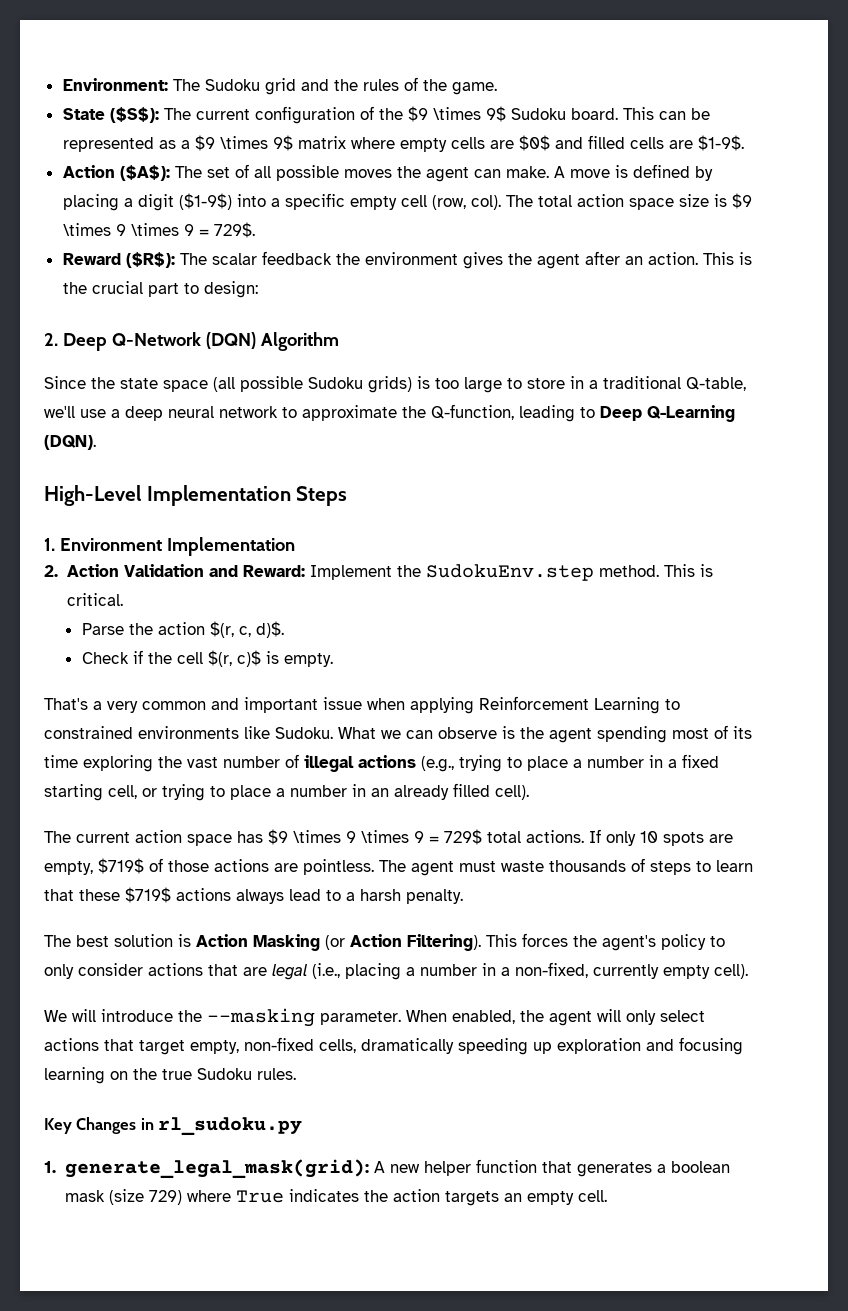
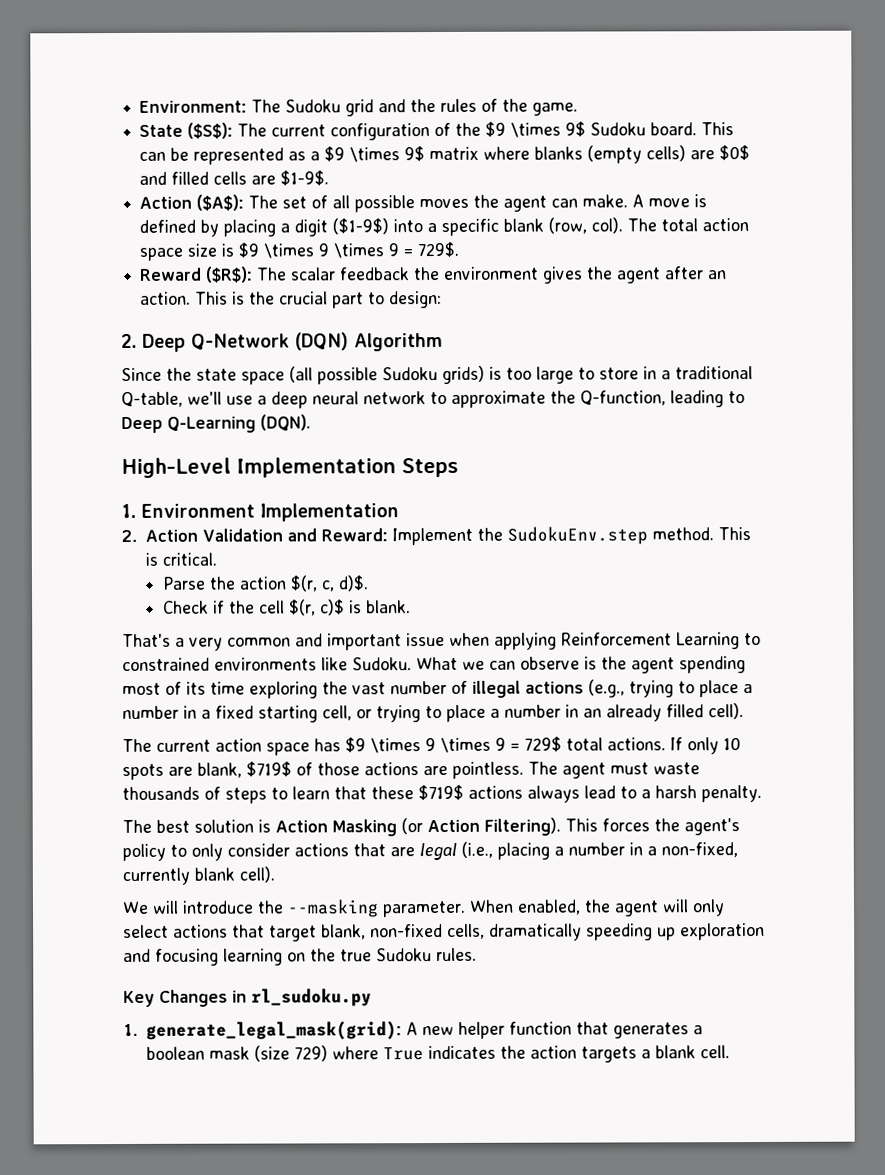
- This can be represented as a $9 \times 9$ matrix where empty cells are $0$ and filled cells are $1-9$.
+ This can be represented as a $9 \times 9$ matrix where blanks (empty cells) are $0$ and filled cells are $1-9$.
- A move is defined by placing a digit ($1-9$) into a specific empty cell (row, col).
+ A move is defined by placing a digit ($1-9$) into a specific blank (row, col).
- Check if the cell $(r, c)$ is empty.
+ Check if the cell $(r, c)$ is blank.
- If only 10 spots are empty, $719$ of those actions are pointless.
+ If only 10 spots are blank, $719$ of those actions are pointless.
- This forces the agent's policy to only consider actions that are legal (i.e., placing a number in a non-fixed, currently empty cell).
+ This forces the agent's policy to only consider actions that are legal (i.e., placing a number in a non-fixed, currently blank cell).
- When enabled, the agent will only select actions that target empty, non-fixed cells, dramatically speeding up exploration and focusing learning on the true Sudoku rules.
+ When enabled, the agent will only select actions that target blank, non-fixed cells, dramatically speeding up exploration and focusing learning on the true Sudoku rules.
- 1. generate_legal_mask(grid): A new helper function that generates a boolean mask (size 729) where True indicates the action targets an empty cell.
+ 1. generate_legal_mask(grid): A new helper function that generates a boolean mask (size 729) where True indicates the action targets a blank cell.

